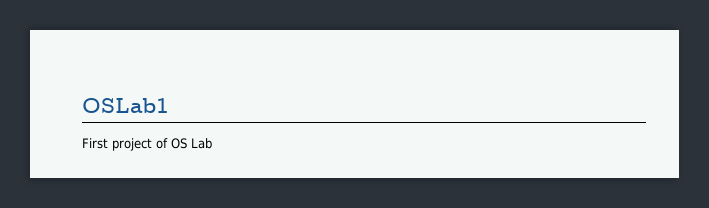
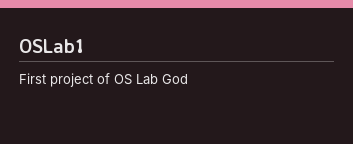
- First project of OS Lab
+ First project of OS Lab God

